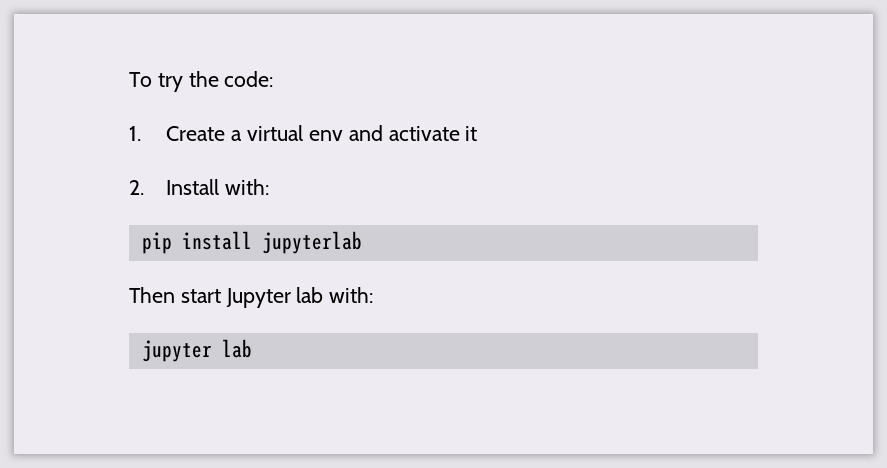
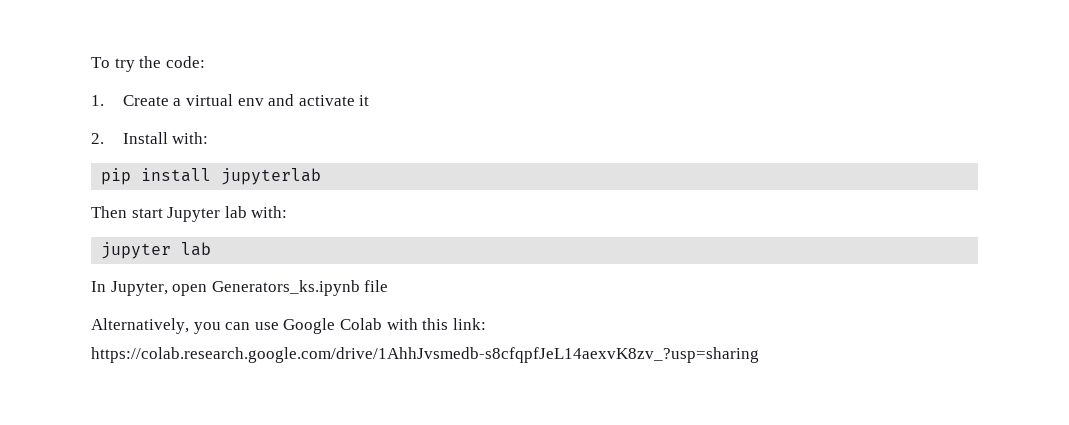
+ In Jupyter, open Generators_ks.ipynb file
+ Alternatively, you can use Google Colab with this link: https://colab.research.google.com/drive/1AhhJvsmedb-s8cfqpfJeL14aexvK8zv_?usp=sharing

